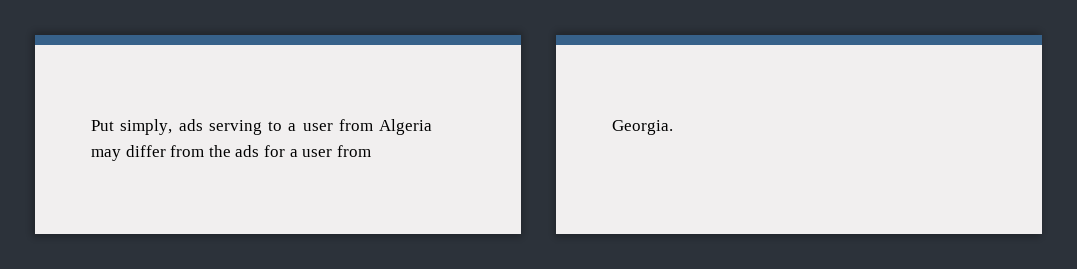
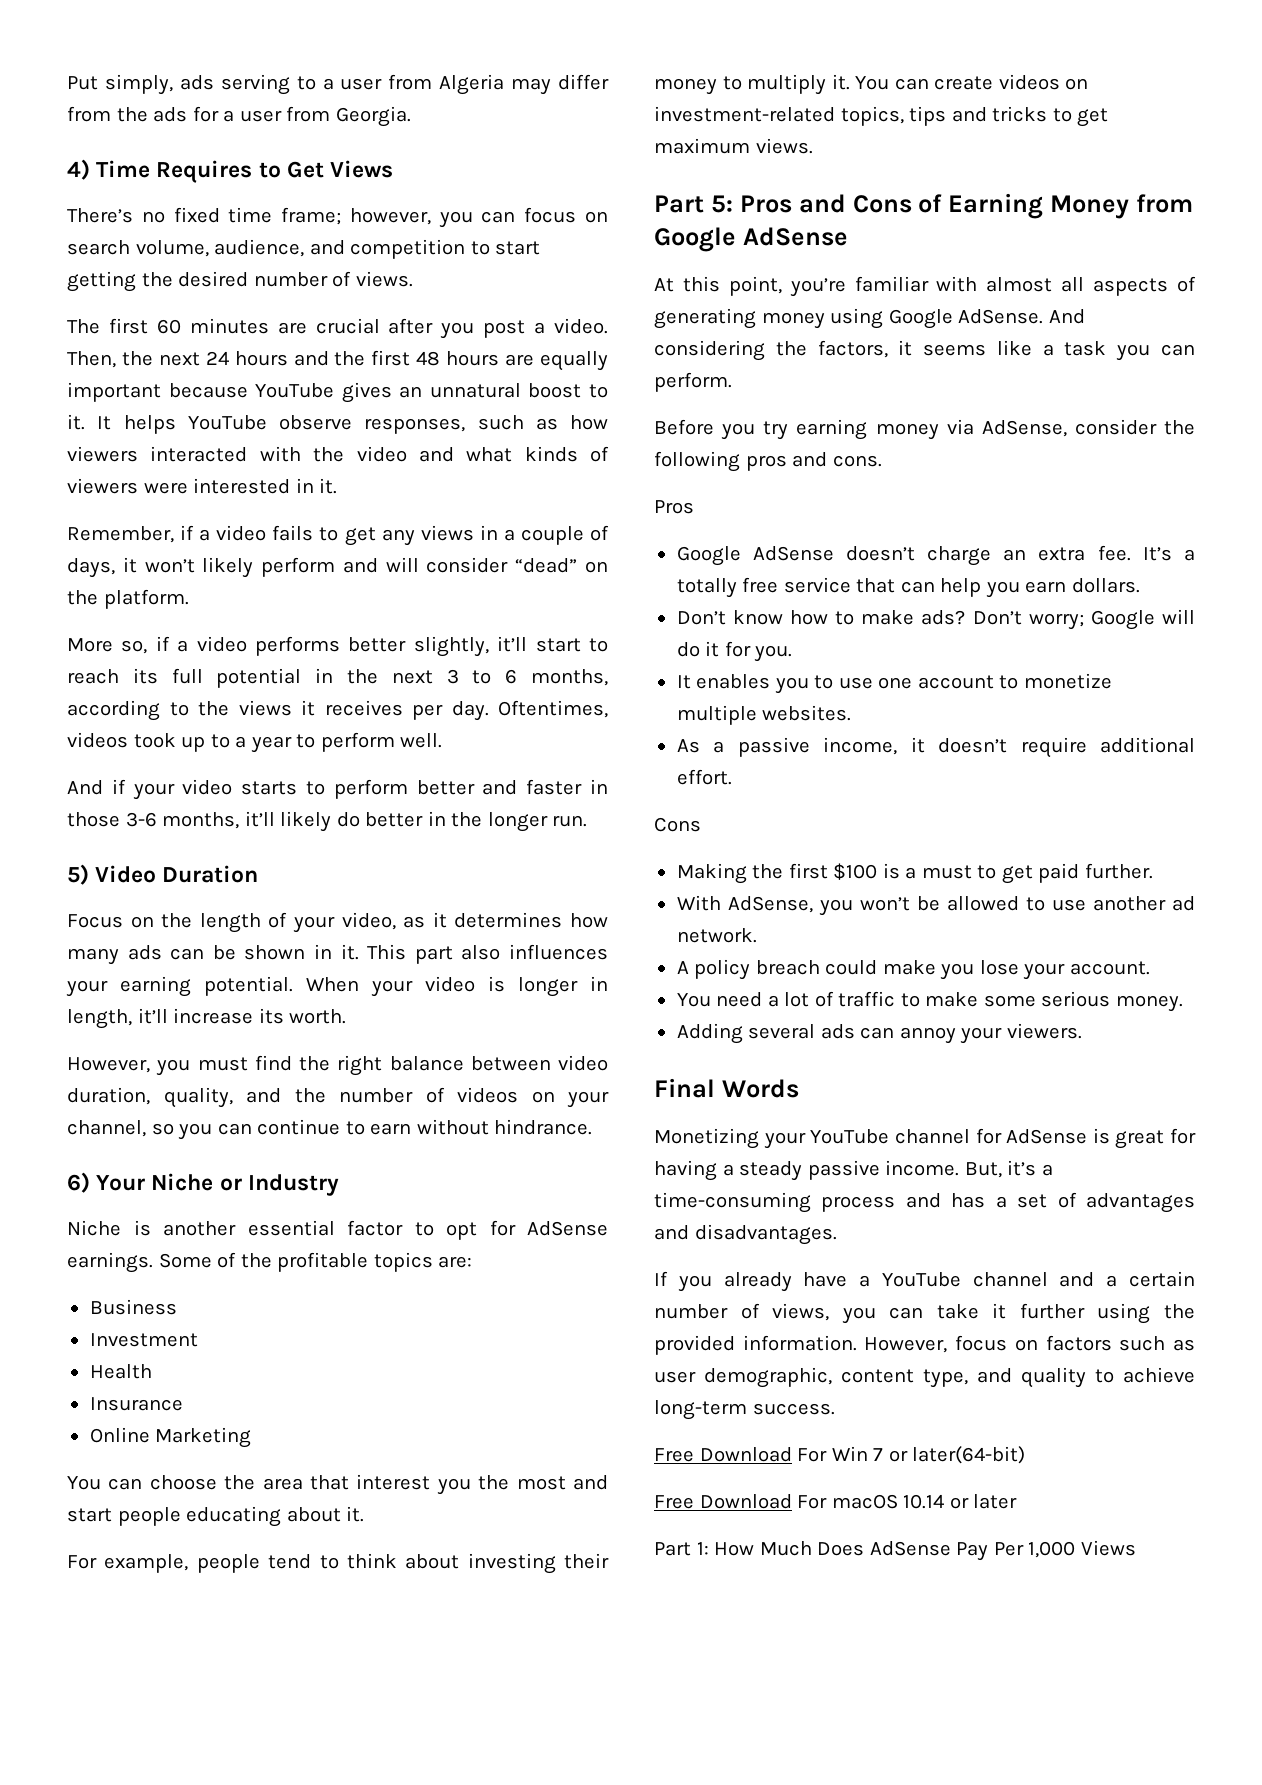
+ 4) Time Requires to Get Views
+ There’s no fixed time frame; however, you can focus on search volume, audience, and competition to start getting the desired number of views.
+ The first 60 minutes are crucial after you post a video. Then, the next 24 hours and the first 48 hours are equally important because YouTube gives an unnatural boost to it. It helps YouTube observe responses, such as how viewers interacted with the video and what kinds of viewers were interested in it.
+ Remember, if a video fails to get any views in a couple of days, it won’t likely perform and will consider “dead” on the platform.
+ More so, if a video performs better slightly, it’ll start to reach its full potential in the next 3 to 6 months, according to the views it receives per day. Oftentimes, videos took up to a year to perform well.
+ And if your video starts to perform better and faster in those 3-6 months, it’ll likely do better in the longer run.
+ 5) Video Duration
+ Focus on the length of your video, as it determines how many ads can be shown in it. This part also influences your earning potential. When your video is longer in length, it’ll increase its worth.
+ However, you must find the right balance between video duration, quality, and the number of videos on your channel, so you can continue to earn without hindrance.
+ 6) Your Niche or Industry
+ Niche is another essential factor to opt for AdSense earnings. Some of the profitable topics are:
+ Business
+ Investment
+ Health
+ Insurance
+ Online Marketing
+ You can choose the area that interest you the most and start people educating about it.
+ For example, people tend to think about investing their money to multiply it. You can create videos on investment-related topics, tips and tricks to get maximum views.
+ Part 5: Pros and Cons of Earning Money from Google AdSense
+ At this point, you’re familiar with almost all aspects of generating money using Google AdSense. And considering the factors, it seems like a task you can perform.
+ Before you try earning money via AdSense, consider the following pros and cons.
+ Pros
+ Google AdSense doesn’t charge an extra fee. It’s a totally free service that can help you earn dollars.
+ Don’t know how to make ads? Don’t worry; Google will do it for you.
+ It enables you to use one account to monetize multiple websites.
+ As a passive income, it doesn’t require additional effort.
+ Cons
+ Making the first $100 is a must to get paid further.
+ With AdSense, you won’t be allowed to use another ad network.
+ A policy breach could make you lose your account.
+ You need a lot of traffic to make some serious money.
+ Adding several ads can annoy your viewers.
+ Final Words
+ Monetizing your YouTube channel for AdSense is great for having a steady passive income. But, it’s a time-consuming process and has a set of advantages and disadvantages.
+ If you already have a YouTube channel and a certain number of views, you can take it further using the provided information. However, focus on factors such as user demographic, content type, and quality to achieve long-term success.
+ Free Download For Win 7 or later(64-bit)
+ Free Download For macOS 10.14 or later
+ Part 1: How Much Does AdSense Pay Per 1,000 Views

